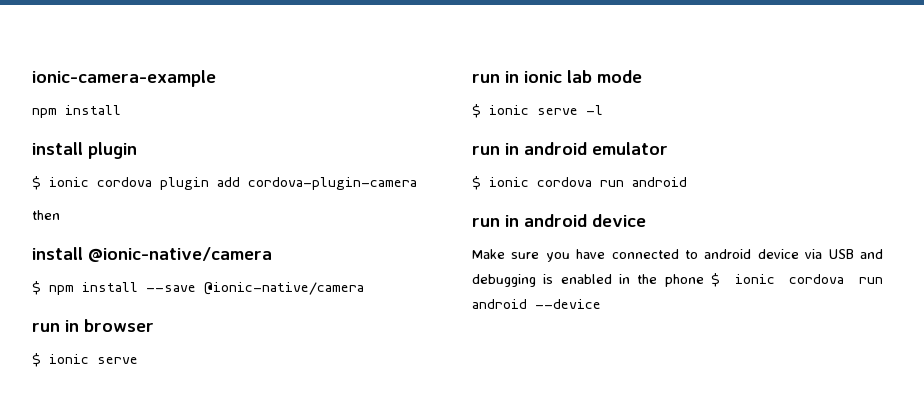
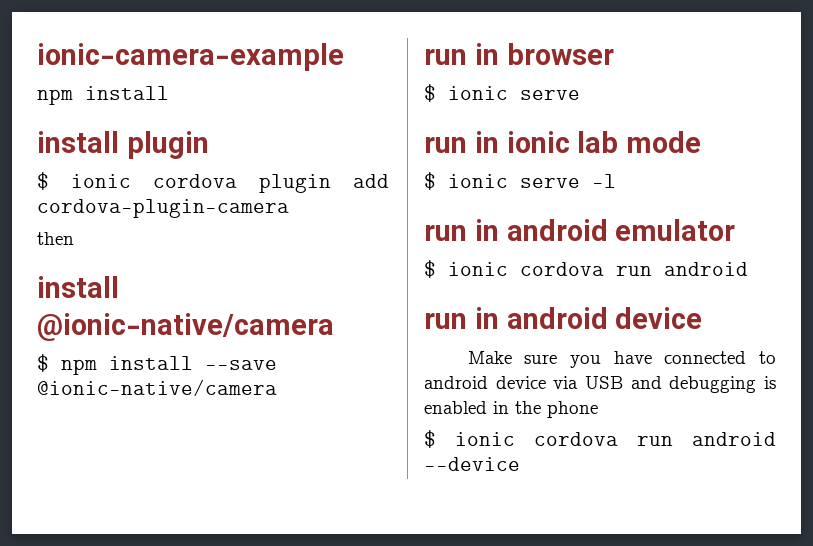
- Make sure you have connected to android device via USB and debugging is enabled in the phone $ ionic cordova run android --device
+ Make sure you have connected to android device via USB and debugging is enabled in the phone
+ $ ionic cordova run android --device

